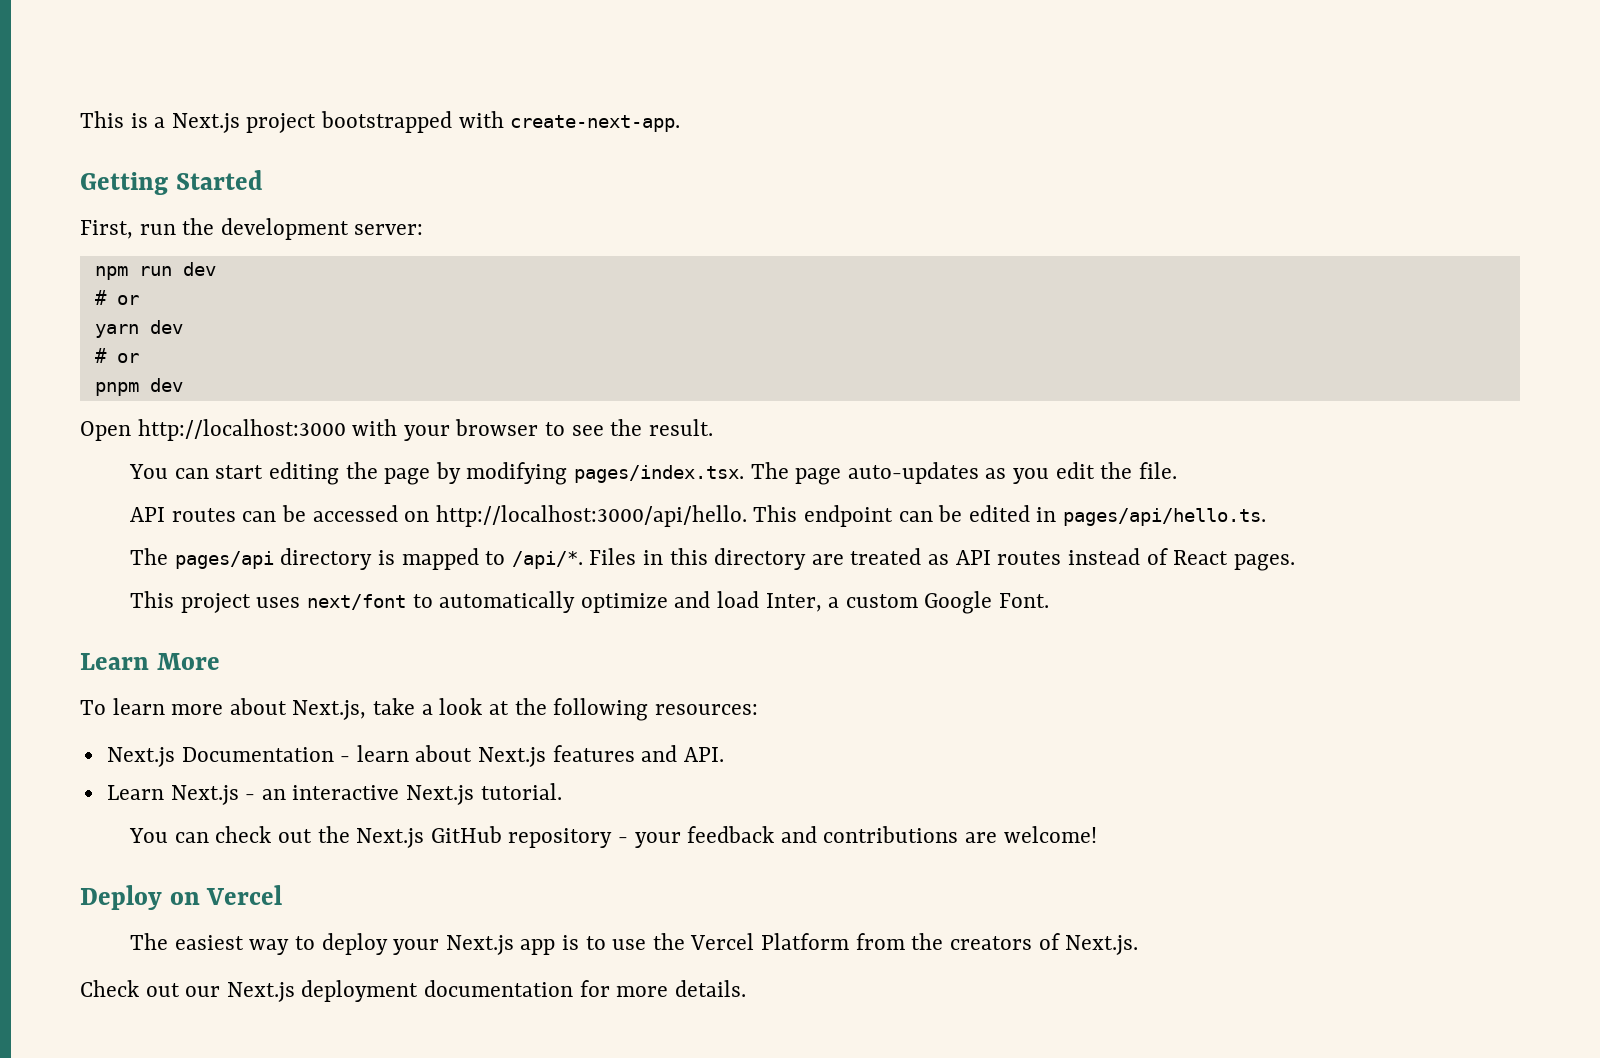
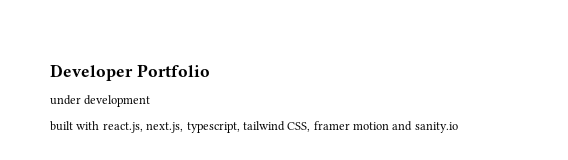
- This is a Next.js project bootstrapped with create-next-app.
- Getting Started
- First, run the development server:
- npm run dev
- # or
- yarn dev
- # or
- pnpm dev
- Open http://localhost:3000 with your browser to see the result.
- You can start editing the page by modifying pages/index.tsx. The page auto-updates as you edit the file.
- API routes can be accessed on http://localhost:3000/api/hello. This endpoint can be edited in pages/api/hello.ts.
- The pages/api directory is mapped to /api/*. Files in this directory are treated as API routes instead of React pages.
- This project uses next/font to automatically optimize and load Inter, a custom Google Font.
- Learn More
- To learn more about Next.js, take a look at the following resources:
- Next.js Documentation - learn about Next.js features and API.
- Learn Next.js - an interactive Next.js tutorial.
- You can check out the Next.js GitHub repository - your feedback and contributions are welcome!
- Deploy on Vercel
- The easiest way to deploy your Next.js app is to use the Vercel Platform from the creators of Next.js.
- Check out our Next.js deployment documentation for more details.
+ Developer Portfolio
+ under development
+ built with react.js, next.js, typescript, tailwind CSS, framer motion and sanity.io

